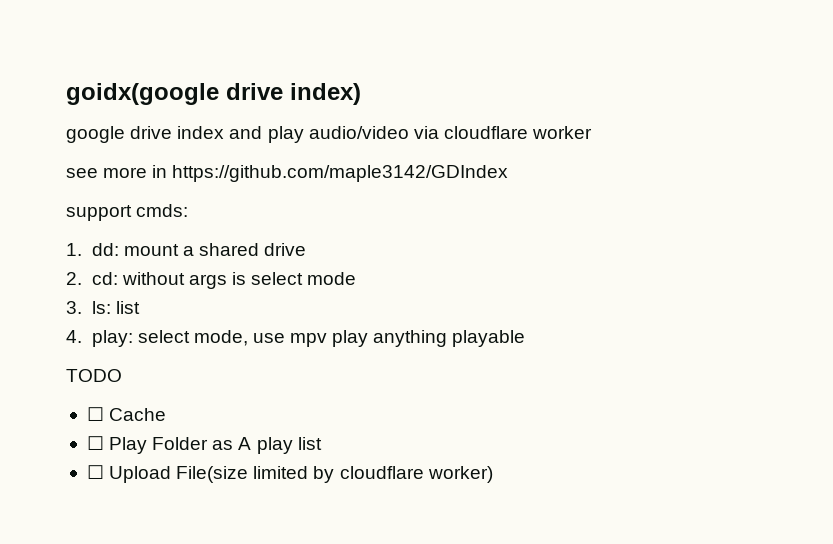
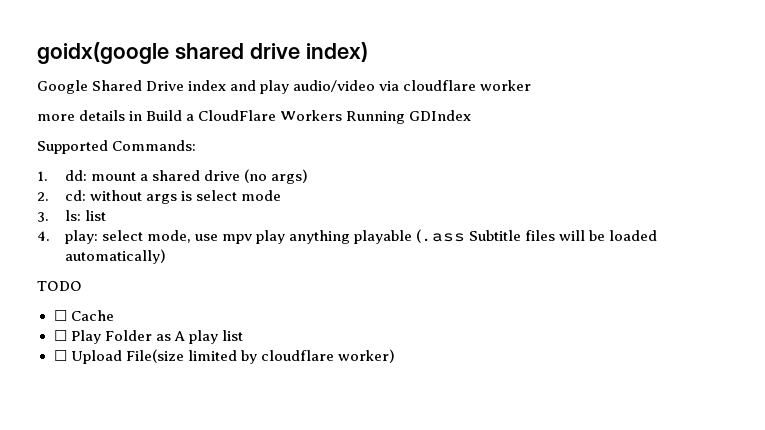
- goidx(google drive index)
+ goidx(google shared drive index)
- google drive index and play audio/video via cloudflare worker
+ Google Shared Drive index and play audio/video via cloudflare worker
- see more in https://github.com/maple3142/GDIndex
- support cmds:
+ more details in Build a CloudFlare Workers Running GDIndex
+ Supported Commands:
- 1. dd: mount a shared drive
+ 1. dd: mount a shared drive (no args)
- 4. play: select mode, use mpv play anything playable
+ 4. play: select mode, use mpv play anything playable (.ass Subtitle files will be loaded automatically)

